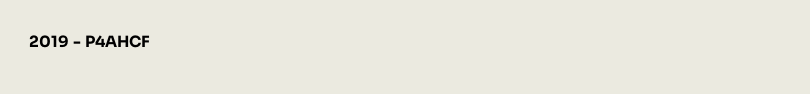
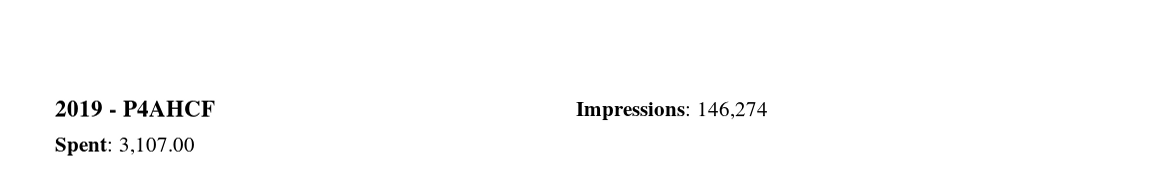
+ Spent: 3,107.00
+ Impressions: 146,274

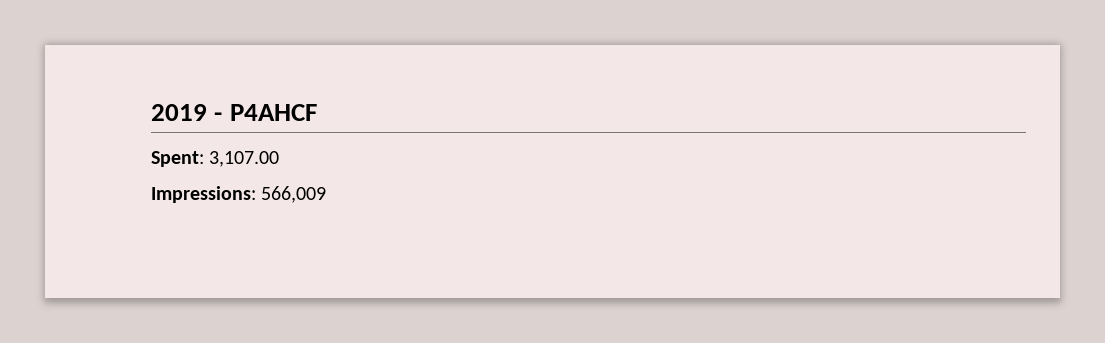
- Impressions: 146,274
+ Impressions: 566,009

